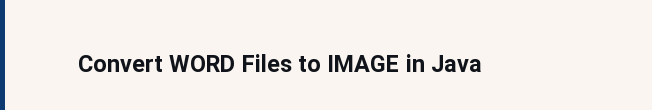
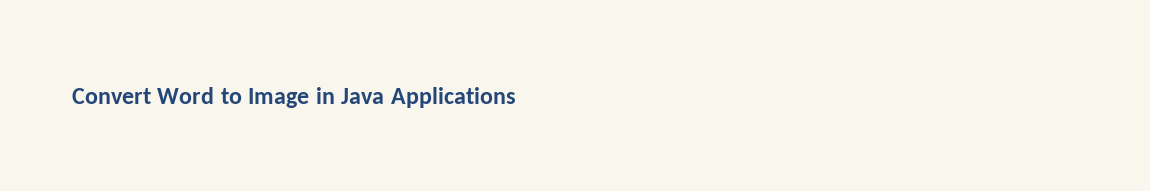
- Convert WORD Files to IMAGE in Java
+ Convert Word to Image in Java Applications

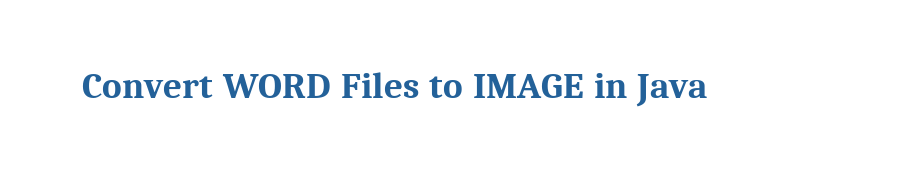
- Convert Word to Image in Java Applications
+ Convert WORD Files to IMAGE in Java

